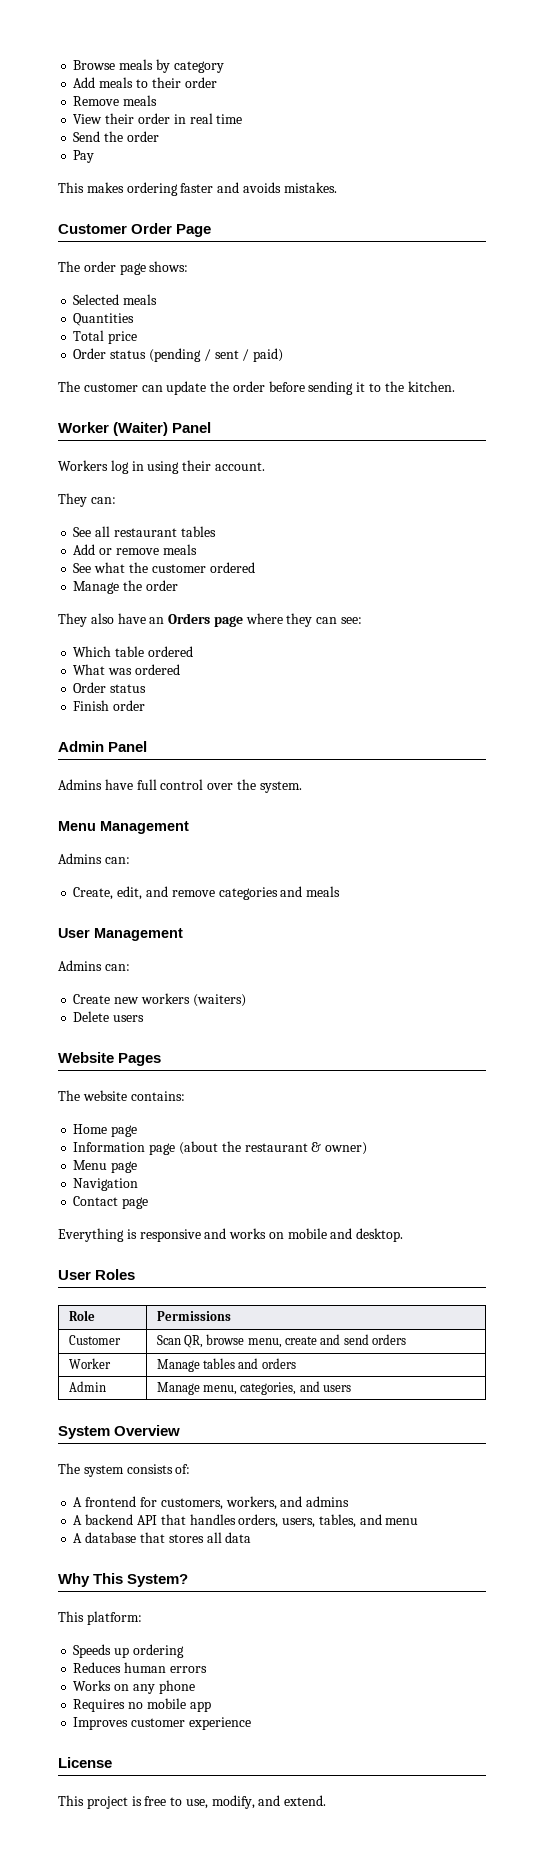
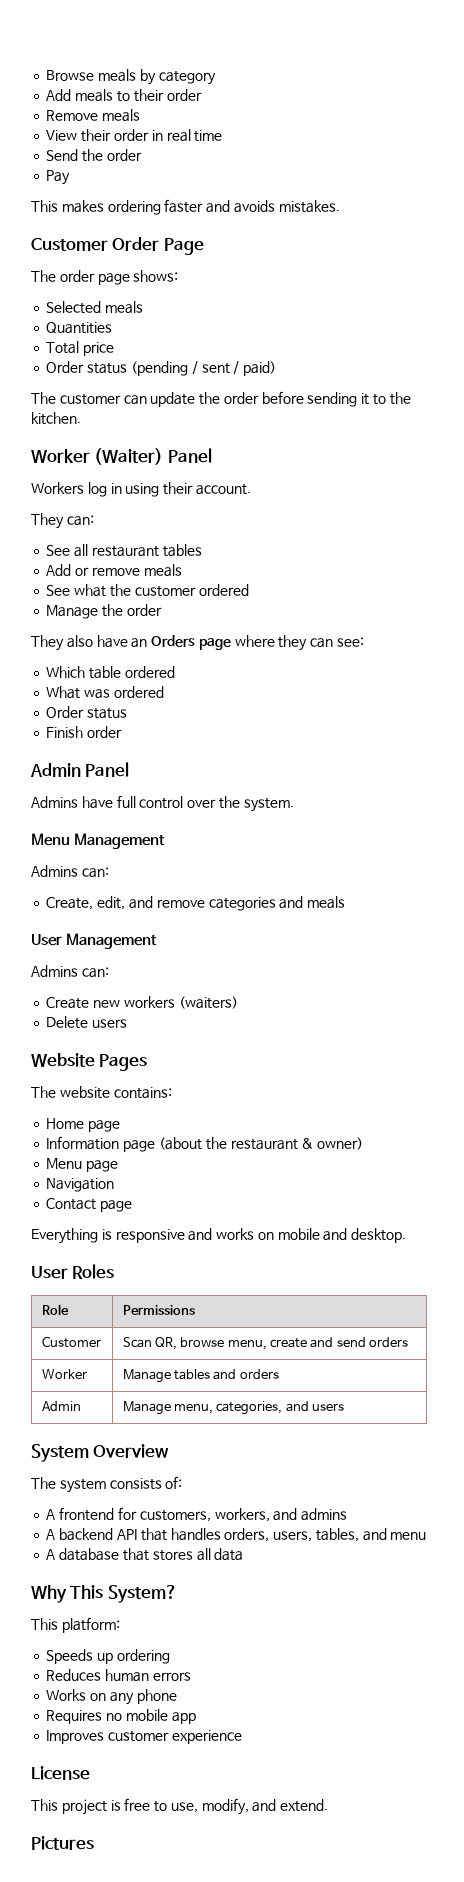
+ Pictures

